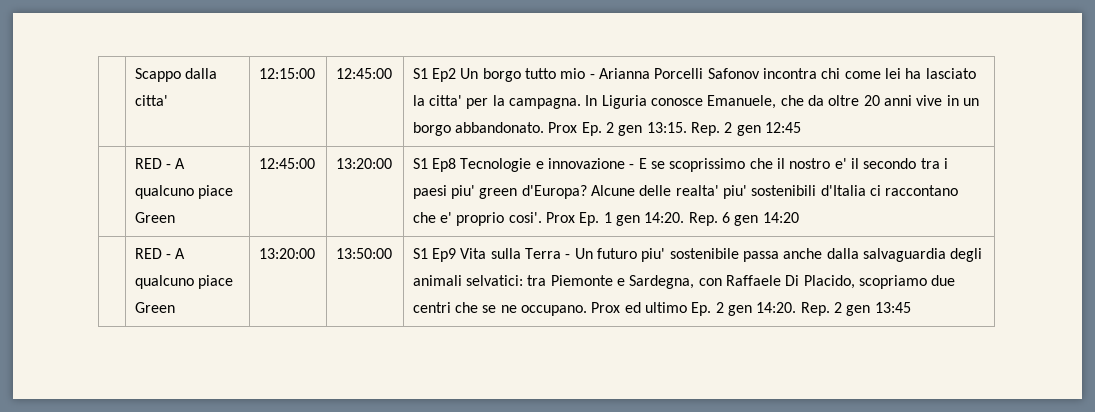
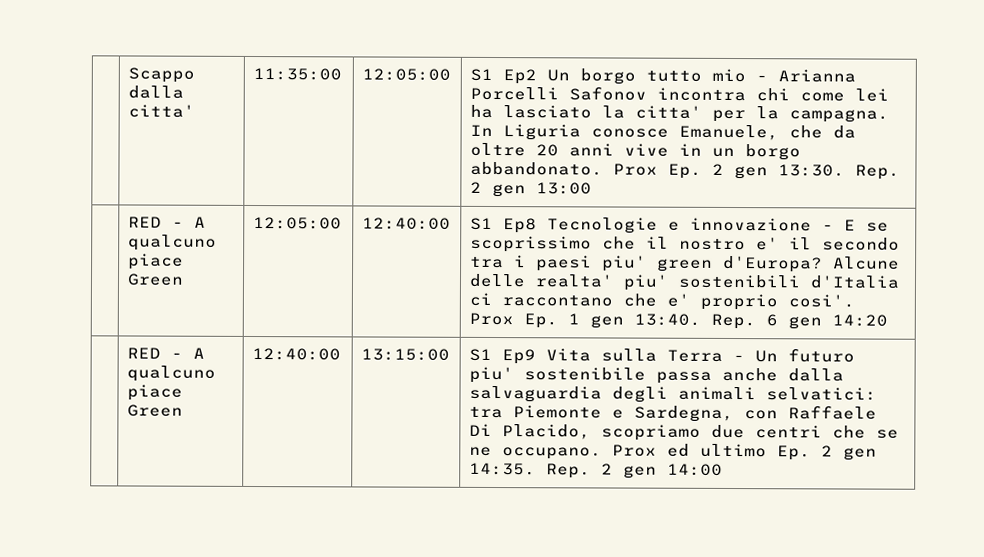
- 12:15:00 | 12:45:00
+ 11:35:00 | 12:05:00
- Prox Ep. 2 gen 13:15. Rep. 2 gen 12:45
- | RED - A qualcuno piace Green | 12:45:00 | 13:20:00
+ Prox Ep. 2 gen 13:30. Rep. 2 gen 13:00
+ | RED - A qualcuno piace Green | 12:05:00 | 12:40:00
- Prox Ep. 1 gen 14:20.
+ Prox Ep. 1 gen 13:40.
- 13:20:00 | 13:50:00
+ 12:40:00 | 13:15:00
- Prox ed ultimo Ep. 2 gen 14:20. Rep. 2 gen 13:45
+ Prox ed ultimo Ep. 2 gen 14:35. Rep. 2 gen 14:00

